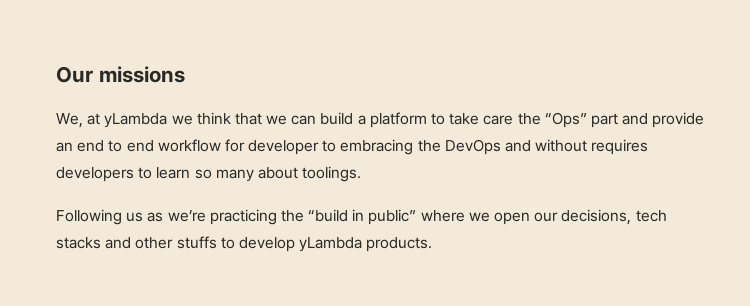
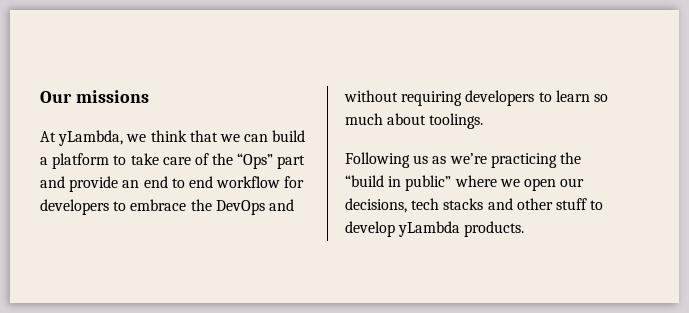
- We, at yLambda we think that we can build a platform to take care the “Ops” part and provide an end to end workflow for developer to embracing the DevOps and without requires developers to learn so many about toolings.
+ At yLambda, we think that we can build a platform to take care of the “Ops” part and provide an end to end workflow for developers to embrace the DevOps and without requiring developers to learn so much about toolings.
- Following us as we’re practicing the “build in public” where we open our decisions, tech stacks and other stuffs to develop yLambda products.
+ Following us as we’re practicing the “build in public” where we open our decisions, tech stacks and other stuff to develop yLambda products.

